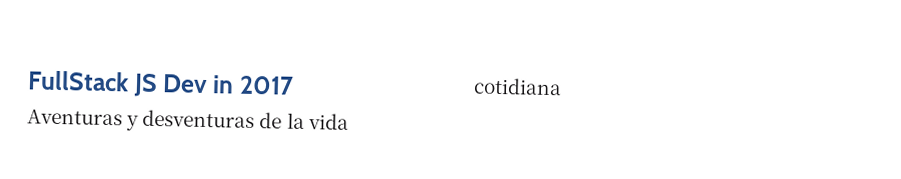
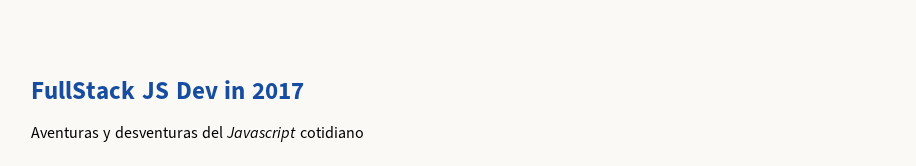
- Aventuras y desventuras de la vida cotidiana
+ Aventuras y desventuras del Javascript cotidiano

